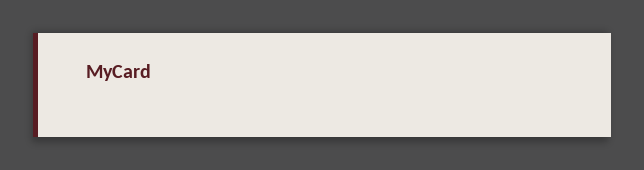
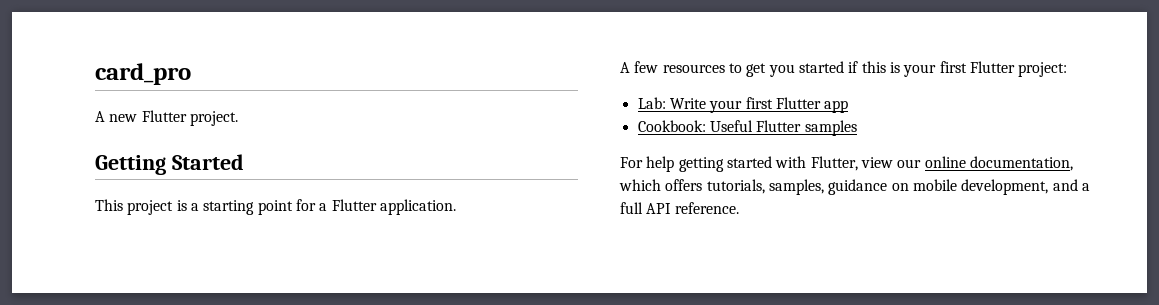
- MyCard
+ card_pro
+ A new Flutter project.
+ Getting Started
+ This project is a starting point for a Flutter application.
+ A few resources to get you started if this is your first Flutter project:
+ Lab: Write your first Flutter app
+ Cookbook: Useful Flutter samples
+ For help getting started with Flutter, view our online documentation, which offers tutorials, samples, guidance on mobile development, and a full API reference.

